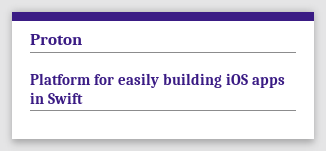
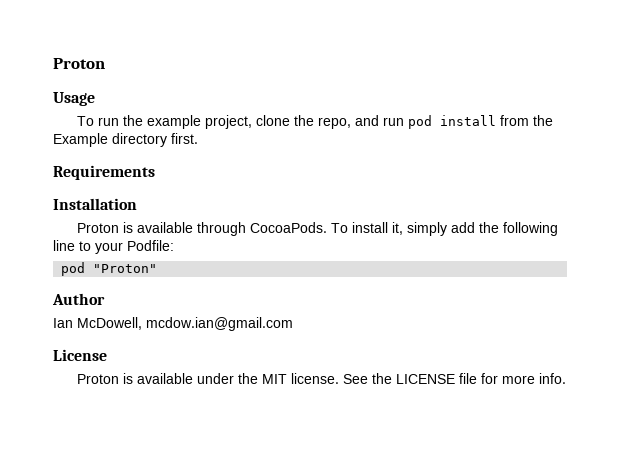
- Platform for easily building iOS apps in Swift
+ Usage
+ To run the example project, clone the repo, and run pod install from the Example directory first.
+ Requirements
+ Installation
+ Proton is available through CocoaPods. To install it, simply add the following line to your Podfile:
+ pod "Proton"
+ Author
+ Ian McDowell, mcdow.ian@gmail.com
+ License
+ Proton is available under the MIT license. See the LICENSE file for more info.

